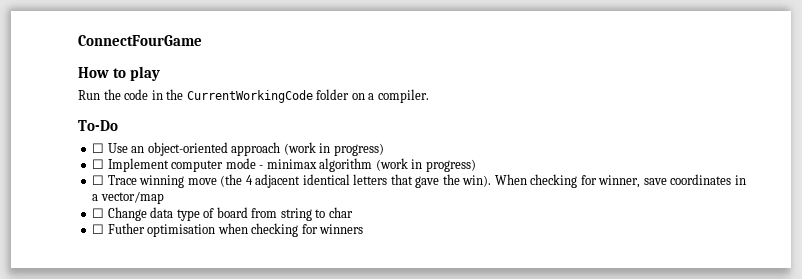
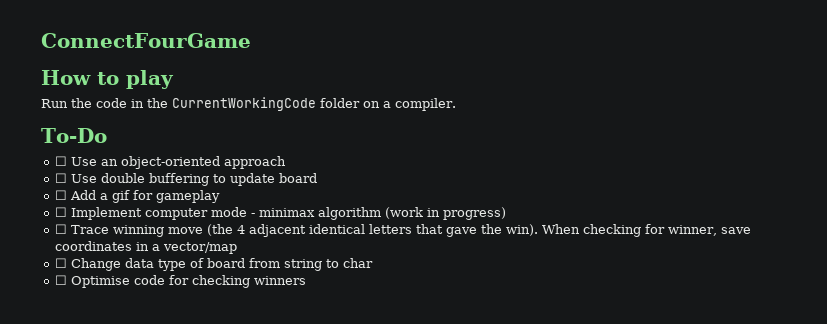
- ☐ Use an object-oriented approach (work in progress)
+ ☐ Use an object-oriented approach
+ ☐ Use double buffering to update board
+ ☐ Add a gif for gameplay
- ☐ Futher optimisation when checking for winners
+ ☐ Optimise code for checking winners

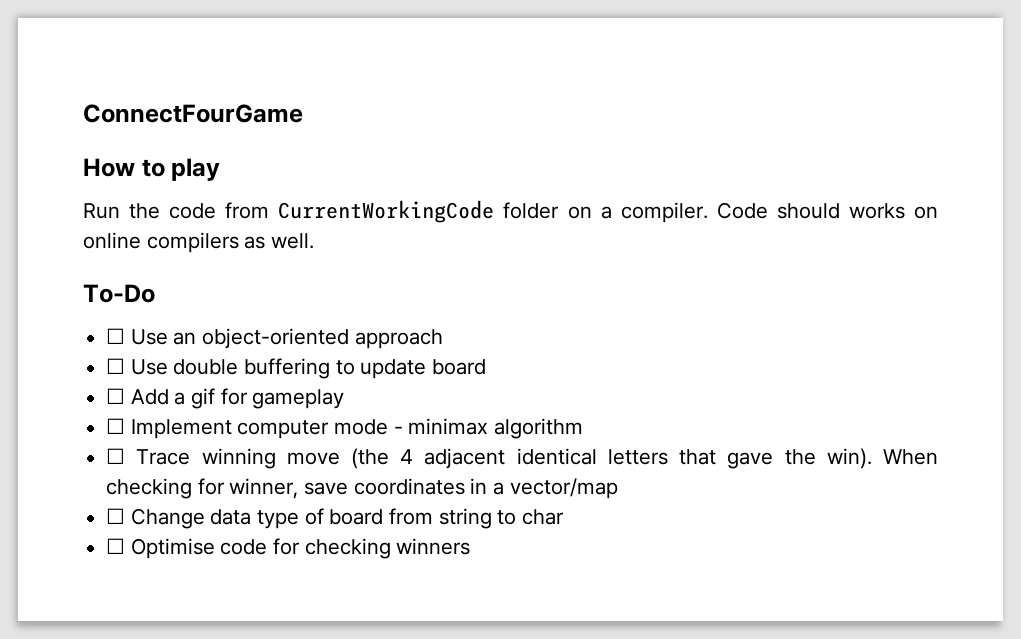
- Run the code in the CurrentWorkingCode folder on a compiler.
+ Run the code from CurrentWorkingCode folder on a compiler. Code should works on online compilers as well.
- ☐ Implement computer mode - minimax algorithm (work in progress)
+ ☐ Implement computer mode - minimax algorithm

